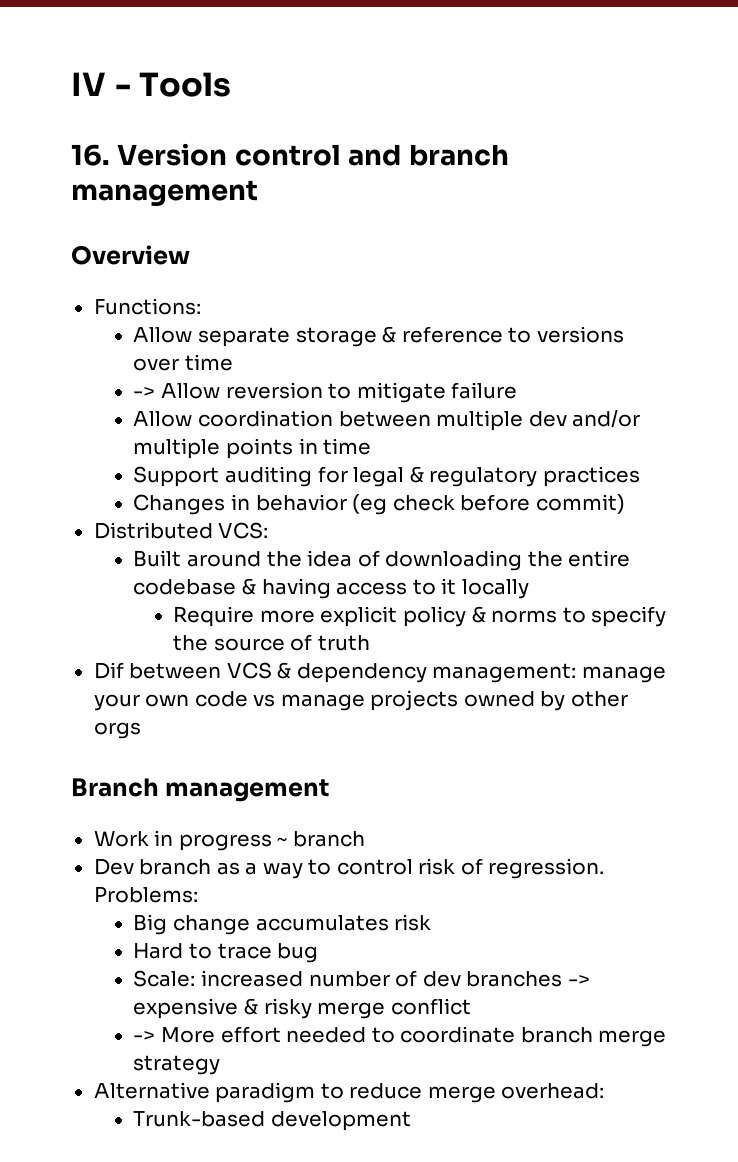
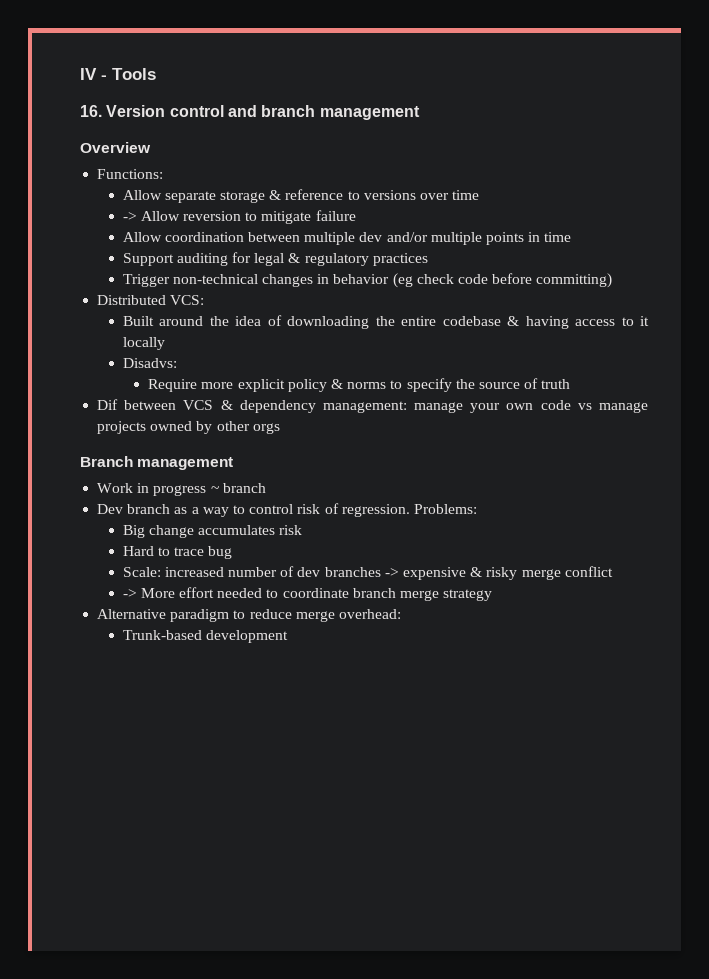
- Changes in behavior (eg check before commit)
+ Trigger non-technical changes in behavior (eg check code before committing)
+ Disadvs:

